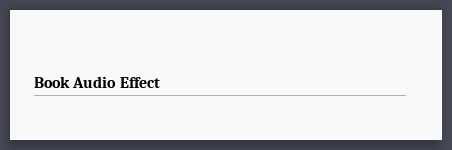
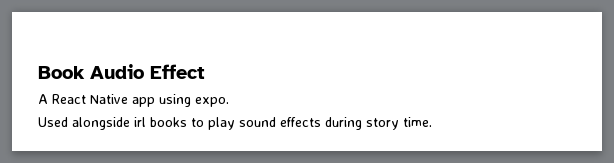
+ A React Native app using expo.
+ Used alongside irl books to play sound effects during story time.

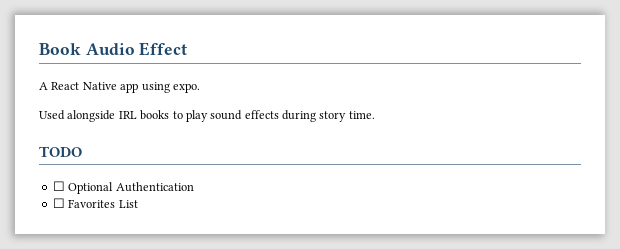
- Used alongside irl books to play sound effects during story time.
+ Used alongside IRL books to play sound effects during story time.
+ TODO
+ ☐ Optional Authentication
+ ☐ Favorites List

